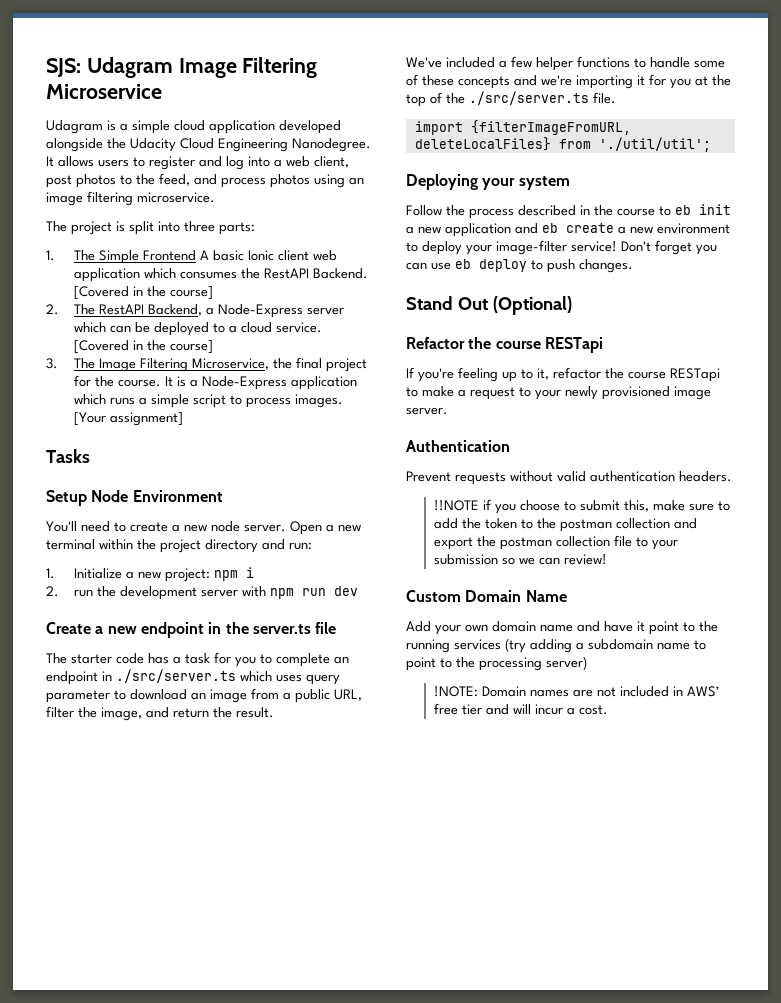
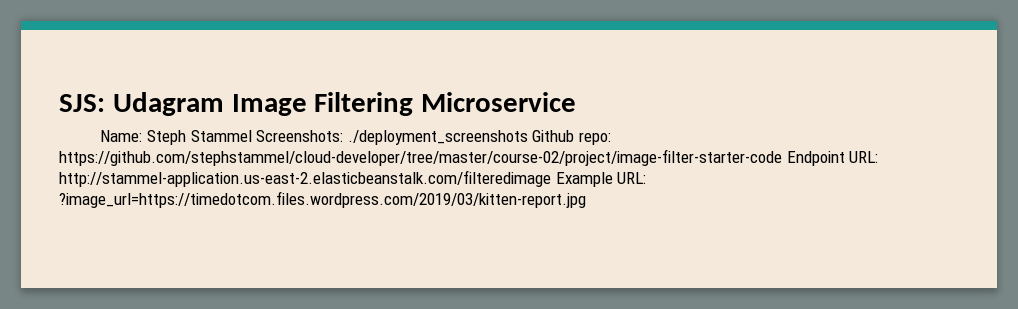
- Udagram is a simple cloud application developed alongside the Udacity Cloud Engineering Nanodegree. It allows users to register and log into a web client, post photos to the feed, and process photos using an image filtering microservice.
- The project is split into three parts:
- 1. The Simple Frontend A basic Ionic client web application which consumes the RestAPI Backend. [Covered in the course]
- 2. The RestAPI Backend, a Node-Express server which can be deployed to a cloud service. [Covered in the course]
- 3. The Image Filtering Microservice, the final project for the course. It is a Node-Express application which runs a simple script to process images. [Your assignment]
- Tasks
- Setup Node Environment
- You'll need to create a new node server. Open a new terminal within the project directory and run:
- 1. Initialize a new project: npm i
- 2. run the development server with npm run dev
- Create a new endpoint in the server.ts file
- The starter code has a task for you to complete an endpoint in ./src/server.ts which uses query parameter to download an image from a public URL, filter the image, and return the result.
- We've included a few helper functions to handle some of these concepts and we're importing it for you at the top of the ./src/server.ts file.
- import {filterImageFromURL, deleteLocalFiles} from './util/util';
- Deploying your system
- Follow the process described in the course to eb init a new application and eb create a new environment to deploy your image-filter service! Don't forget you can use eb deploy to push changes.
- Stand Out (Optional)
- Refactor the course RESTapi
- If you're feeling up to it, refactor the course RESTapi to make a request to your newly provisioned image server.
- Authentication
- Prevent requests without valid authentication headers.
- !!NOTE if you choose to submit this, make sure to add the token to the postman collection and export the postman collection file to your submission so we can review!
- Custom Domain Name
- Add your own domain name and have it point to the running services (try adding a subdomain name to point to the processing server)
- !NOTE: Domain names are not included in AWS’ free tier and will incur a cost.
+ Name: Steph Stammel Screenshots: ./deployment_screenshots Github repo: https://github.com/stephstammel/cloud-developer/tree/master/course-02/project/image-filter-starter-code Endpoint URL: http://stammel-application.us-east-2.elasticbeanstalk.com/filteredimage Example URL: ?image_url=https://timedotcom.files.wordpress.com/2019/03/kitten-report.jpg

